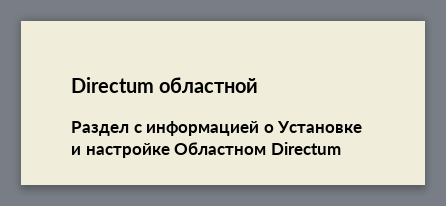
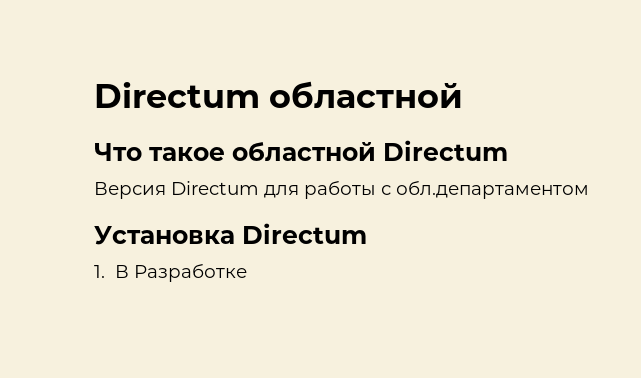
- Раздел с информацией о Установке и настройке Областном Directum
+ Что такое областной Directum
+ Версия Directum для работы с обл.департаментом
+ Установка Directum
+ 1. В Разработке

